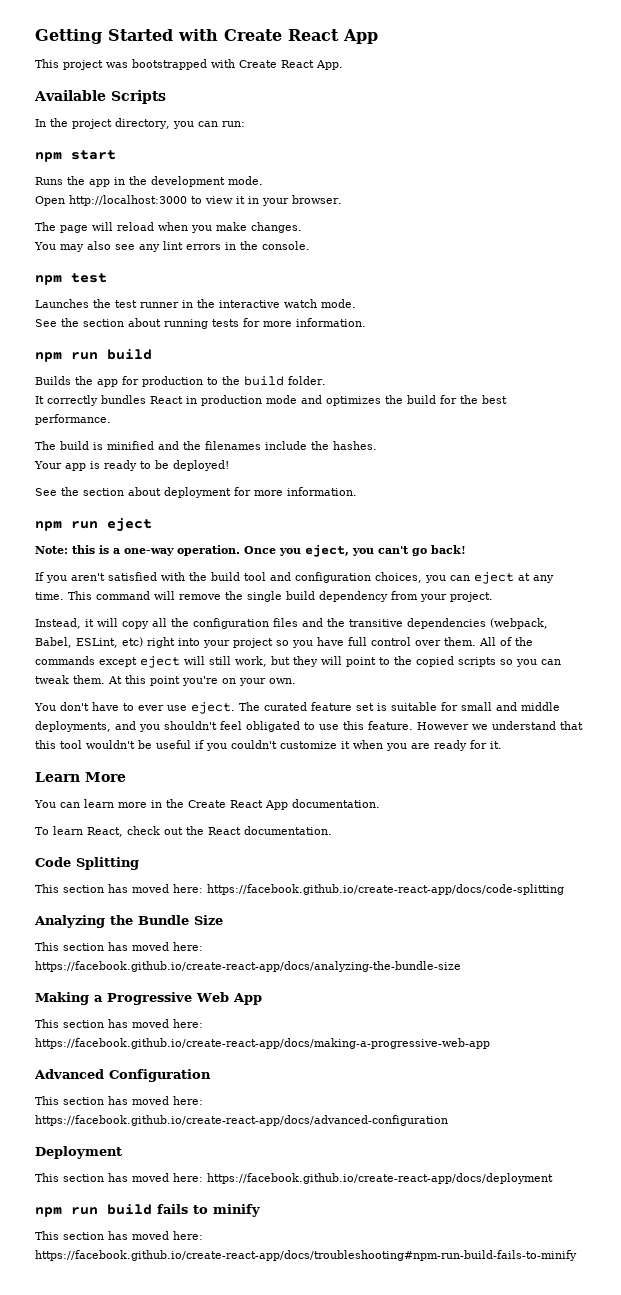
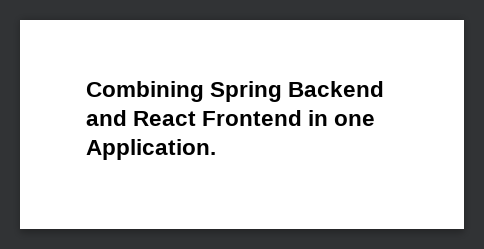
- Getting Started with Create React App
- This project was bootstrapped with Create React App.
- Available Scripts
- In the project directory, you can run:
- npm start
- Runs the app in the development mode.
- Open http://localhost:3000 to view it in your browser.
- The page will reload when you make changes.
- You may also see any lint errors in the console.
- npm test
- Launches the test runner in the interactive watch mode.
- See the section about running tests for more information.
- npm run build
- Builds the app for production to the build folder.
- It correctly bundles React in production mode and optimizes the build for the best performance.
- The build is minified and the filenames include the hashes.
- Your app is ready to be deployed!
- See the section about deployment for more information.
- npm run eject
- Note: this is a one-way operation. Once you eject, you can't go back!
- If you aren't satisfied with the build tool and configuration choices, you can eject at any time. This command will remove the single build dependency from your project.
- Instead, it will copy all the configuration files and the transitive dependencies (webpack, Babel, ESLint, etc) right into your project so you have full control over them. All of the commands except eject will still work, but they will point to the copied scripts so you can tweak them. At this point you're on your own.
- You don't have to ever use eject. The curated feature set is suitable for small and middle deployments, and you shouldn't feel obligated to use this feature. However we understand that this tool wouldn't be useful if you couldn't customize it when you are ready for it.
- Learn More
- You can learn more in the Create React App documentation.
- To learn React, check out the React documentation.
- Code Splitting
- This section has moved here: https://facebook.github.io/create-react-app/docs/code-splitting
- Analyzing the Bundle Size
- This section has moved here: https://facebook.github.io/create-react-app/docs/analyzing-the-bundle-size
- Making a Progressive Web App
- This section has moved here: https://facebook.github.io/create-react-app/docs/making-a-progressive-web-app
- Advanced Configuration
- This section has moved here: https://facebook.github.io/create-react-app/docs/advanced-configuration
- Deployment
- This section has moved here: https://facebook.github.io/create-react-app/docs/deployment
- npm run build fails to minify
- This section has moved here: https://facebook.github.io/create-react-app/docs/troubleshooting#npm-run-build-fails-to-minify
+ Combining Spring Backend and React Frontend in one Application.

